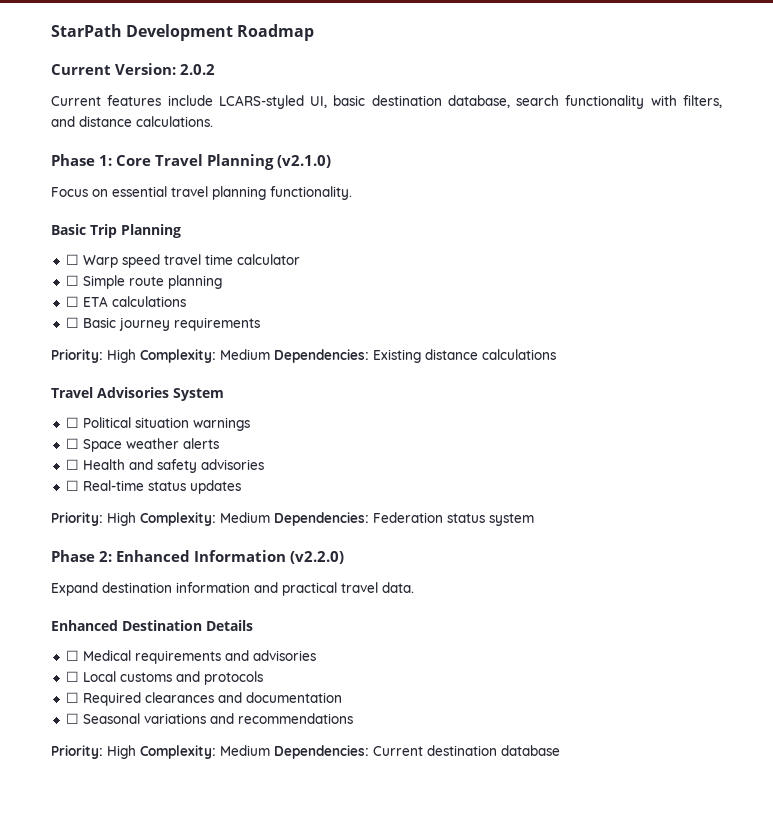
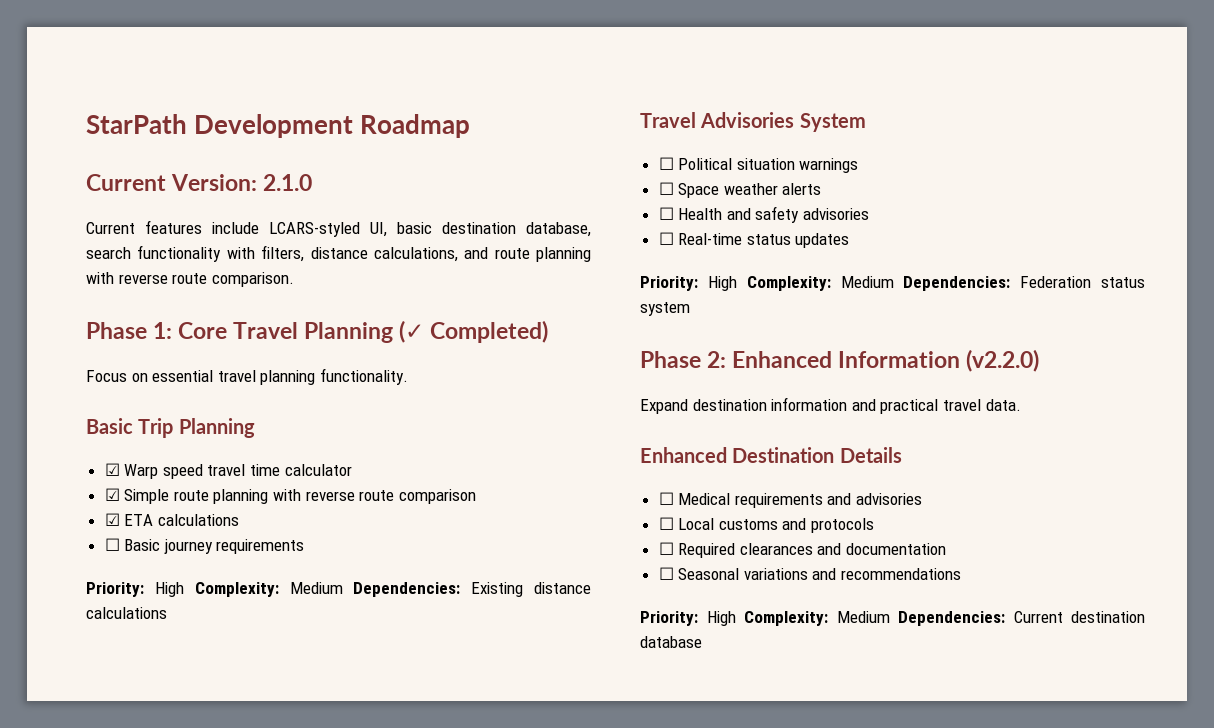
- Current Version: 2.0.2
+ Current Version: 2.1.0
- Current features include LCARS-styled UI, basic destination database, search functionality with filters, and distance calculations.
+ Current features include LCARS-styled UI, basic destination database, search functionality with filters, distance calculations, and route planning with reverse route comparison.
- Phase 1: Core Travel Planning (v2.1.0)
+ Phase 1: Core Travel Planning (✓ Completed)
- ☐ Warp speed travel time calculator
+ ☑ Warp speed travel time calculator
- ☐ Simple route planning
- ☐ ETA calculations
+ ☑ Simple route planning with reverse route comparison
+ ☑ ETA calculations

